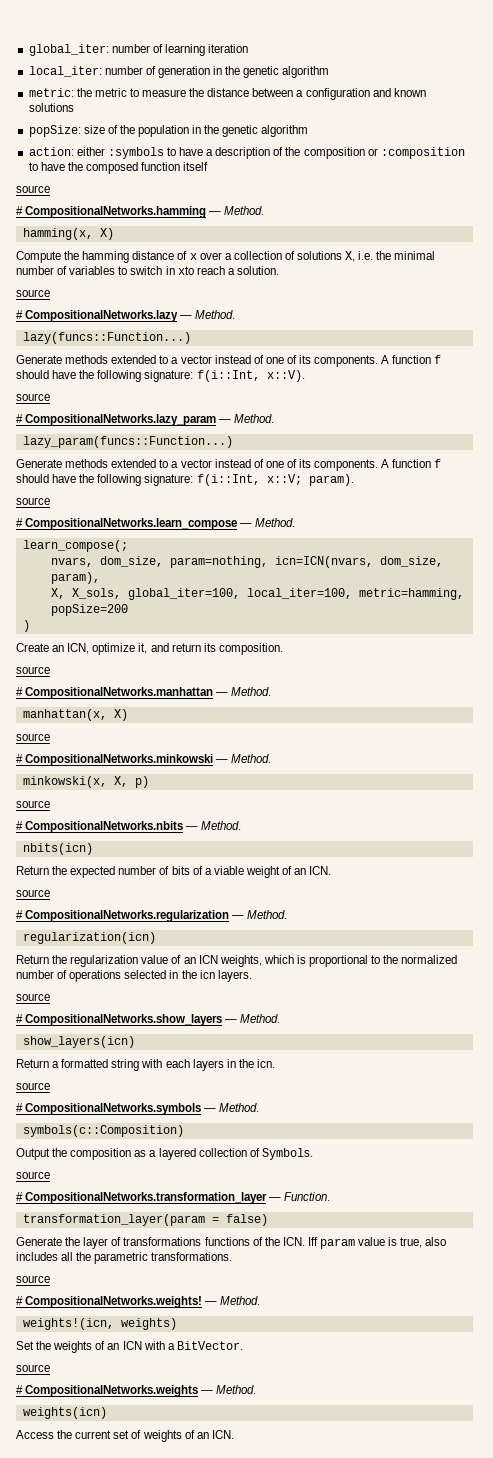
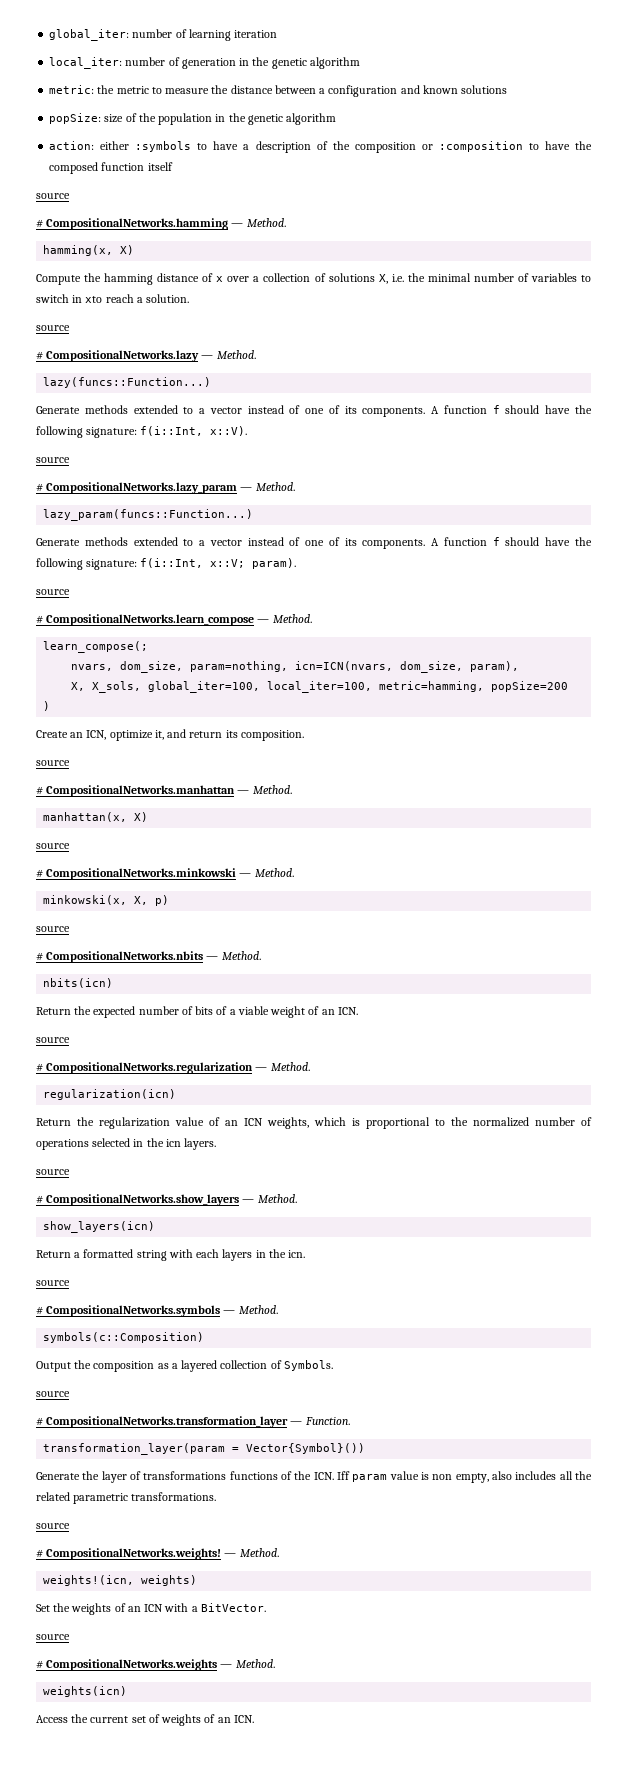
- transformation_layer(param = false)
+ transformation_layer(param = Vector{Symbol}())
- Generate the layer of transformations functions of the ICN. Iff param value is true, also includes all the parametric transformations.
+ Generate the layer of transformations functions of the ICN. Iff param value is non empty, also includes all the related parametric transformations.

